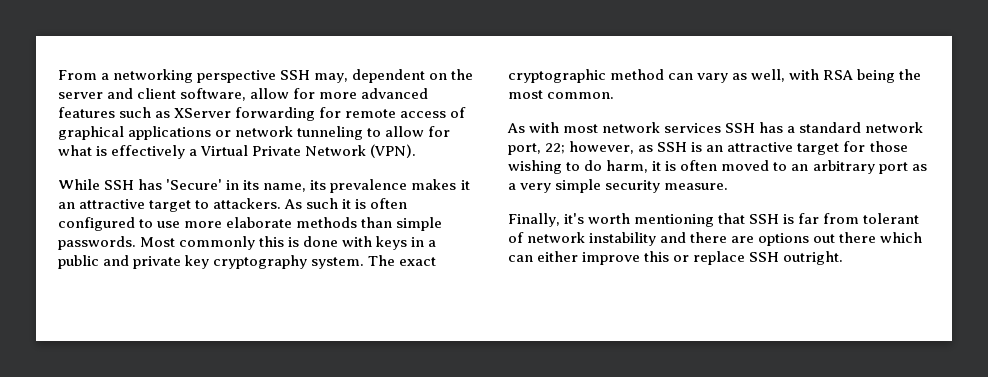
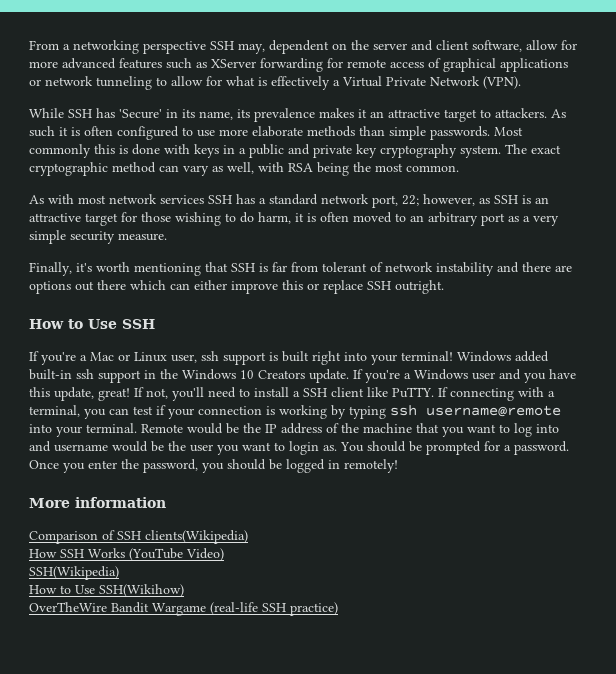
+ How to Use SSH
+ If you're a Mac or Linux user, ssh support is built right into your terminal! Windows added built-in ssh support in the Windows 10 Creators update. If you're a Windows user and you have this update, great! If not, you'll need to install a SSH client like PuTTY. If connecting with a terminal, you can test if your connection is working by typing ssh username@remote into your terminal. Remote would be the IP address of the machine that you want to log into and username would be the user you want to login as. You should be prompted for a password. Once you enter the password, you should be logged in remotely!
+ More information
+ Comparison of SSH clients(Wikipedia)
+ How SSH Works (YouTube Video)
+ SSH(Wikipedia)
+ How to Use SSH(Wikihow)
+ OverTheWire Bandit Wargame (real-life SSH practice)

